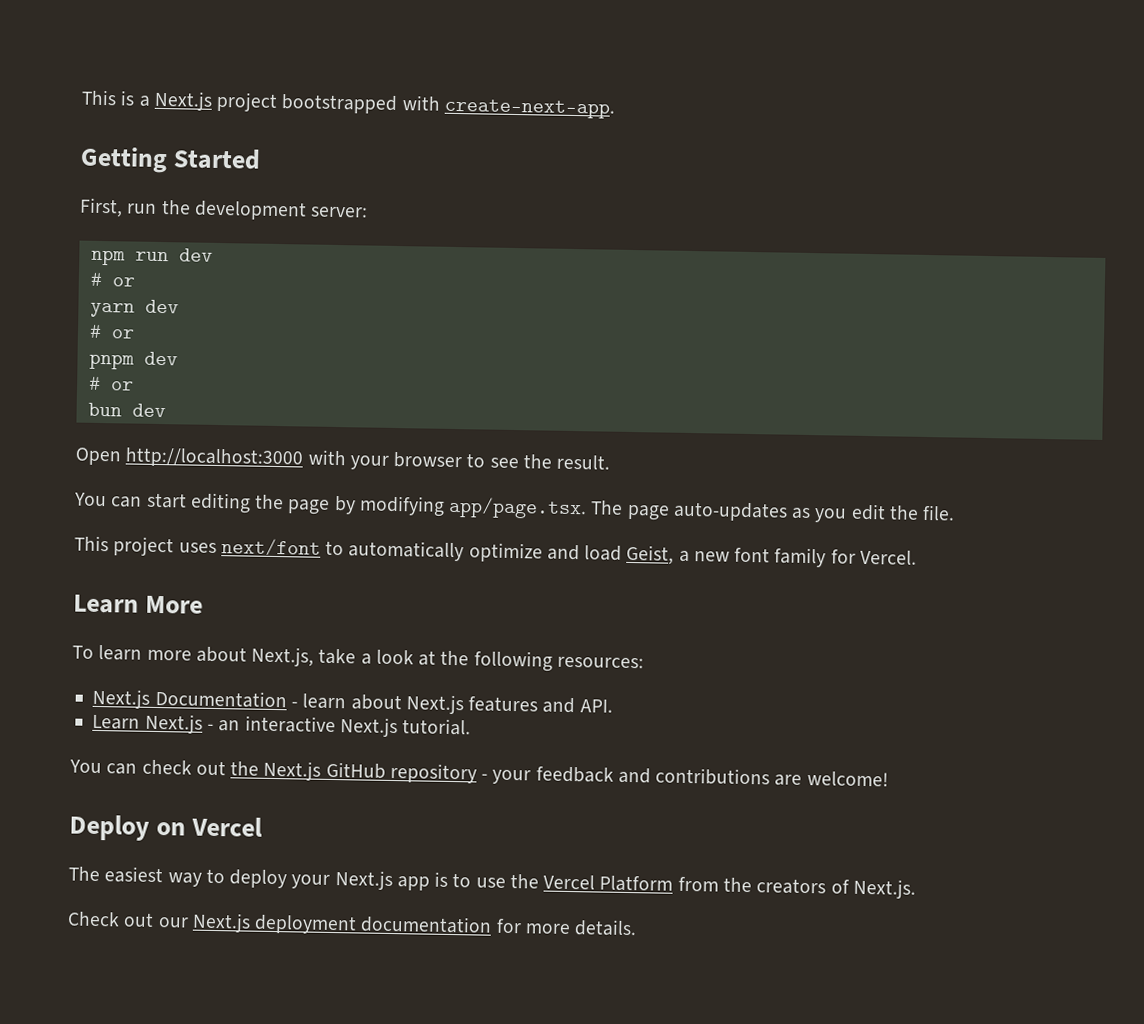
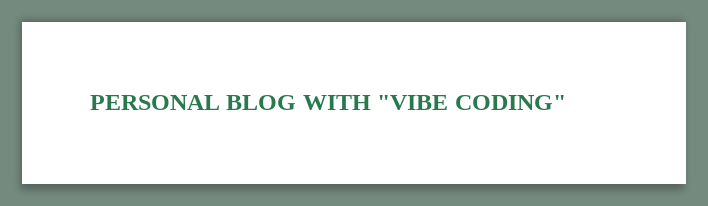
- This is a Next.js project bootstrapped with create-next-app.
- Getting Started
- First, run the development server:
- npm run dev
- # or
- yarn dev
- # or
- pnpm dev
- # or
- bun dev
- Open http://localhost:3000 with your browser to see the result.
- You can start editing the page by modifying app/page.tsx. The page auto-updates as you edit the file.
- This project uses next/font to automatically optimize and load Geist, a new font family for Vercel.
- Learn More
- To learn more about Next.js, take a look at the following resources:
- Next.js Documentation - learn about Next.js features and API.
- Learn Next.js - an interactive Next.js tutorial.
- You can check out the Next.js GitHub repository - your feedback and contributions are welcome!
- Deploy on Vercel
- The easiest way to deploy your Next.js app is to use the Vercel Platform from the creators of Next.js.
- Check out our Next.js deployment documentation for more details.
+ PERSONAL BLOG WITH "VIBE CODING"

